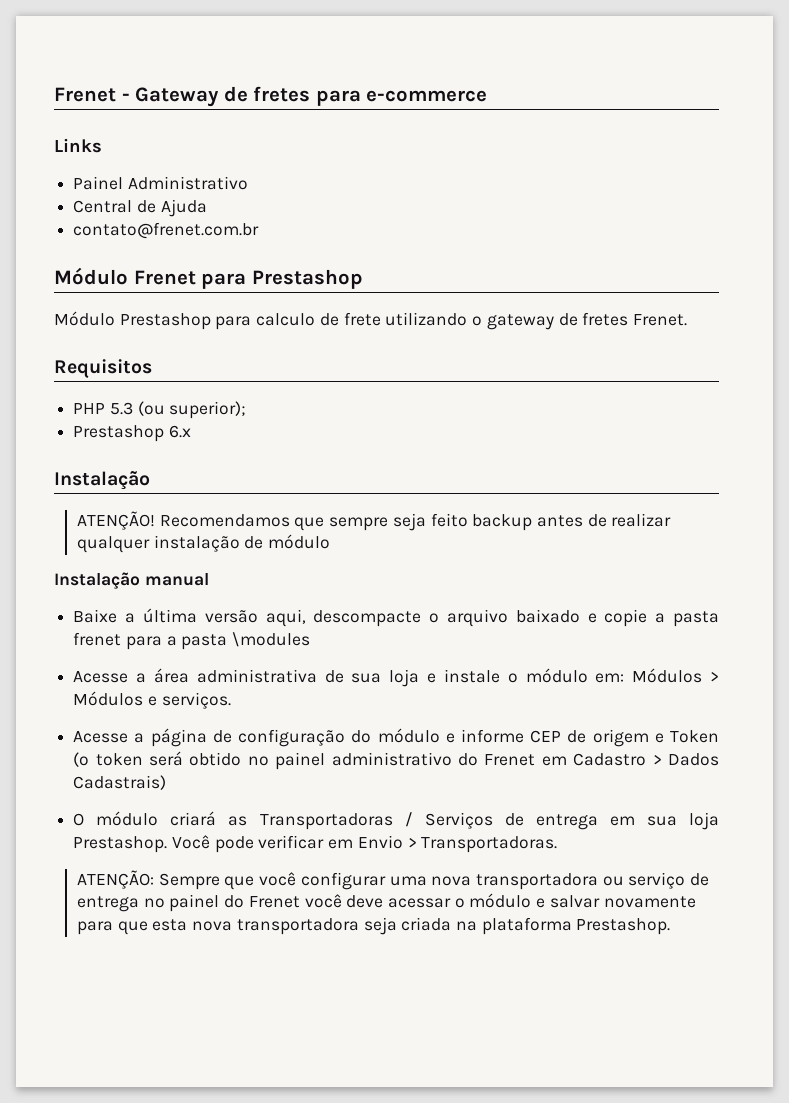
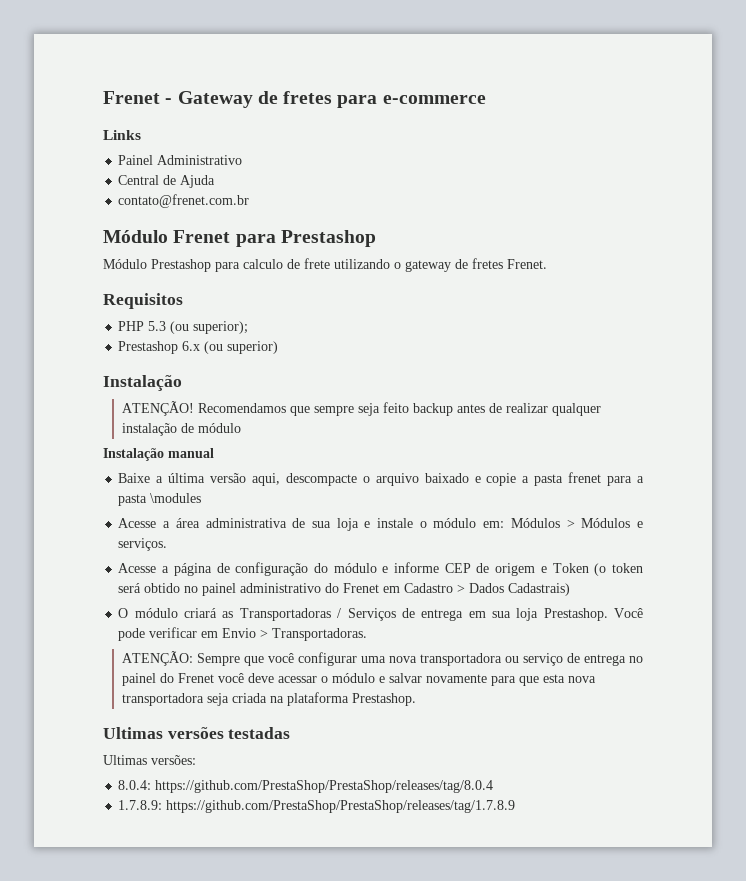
- Prestashop 6.x
+ Prestashop 6.x (ou superior)
+ Ultimas versões testadas
+ Ultimas versões:
+ 8.0.4: https://github.com/PrestaShop/PrestaShop/releases/tag/8.0.4
+ 1.7.8.9: https://github.com/PrestaShop/PrestaShop/releases/tag/1.7.8.9

